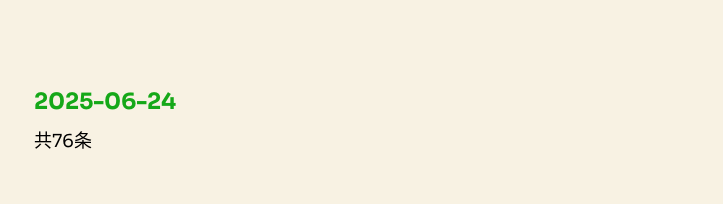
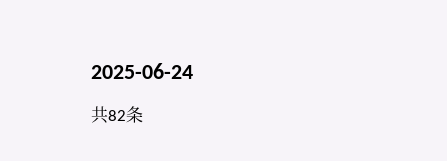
- 共76条
+ 共82条

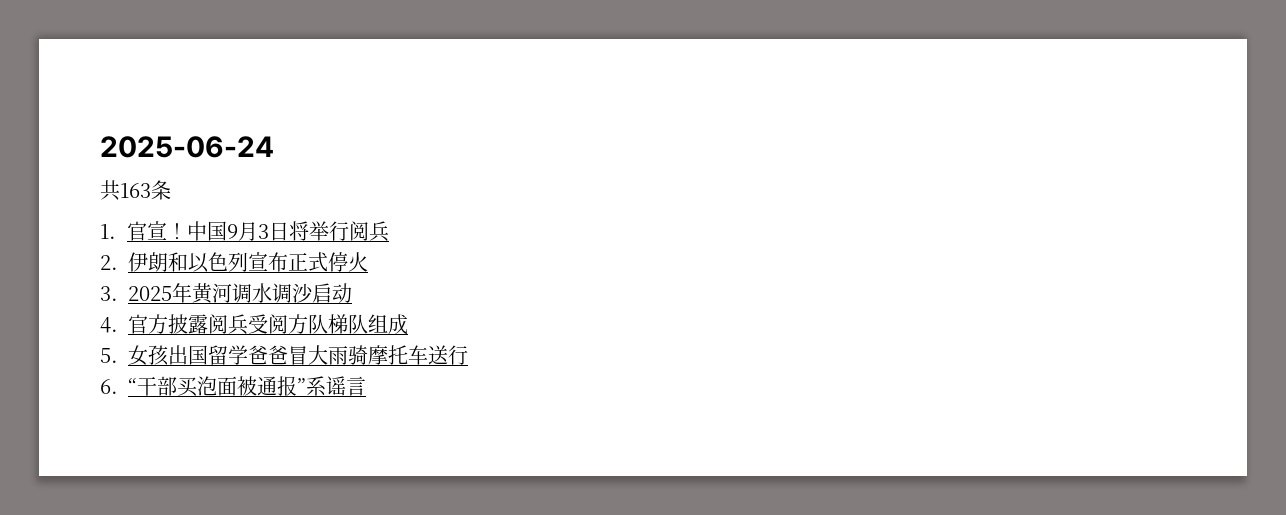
- 共82条
+ 共163条
+ 1.官宣！中国9月3日将举行阅兵
+ 2.伊朗和以色列宣布正式停火
+ 3. 2025年黄河调水调沙启动
+ 4.官方披露阅兵受阅方队梯队组成
+ 5.女孩出国留学爸爸冒大雨骑摩托车送行
+ 6. “干部买泡面被通报”系谣言

